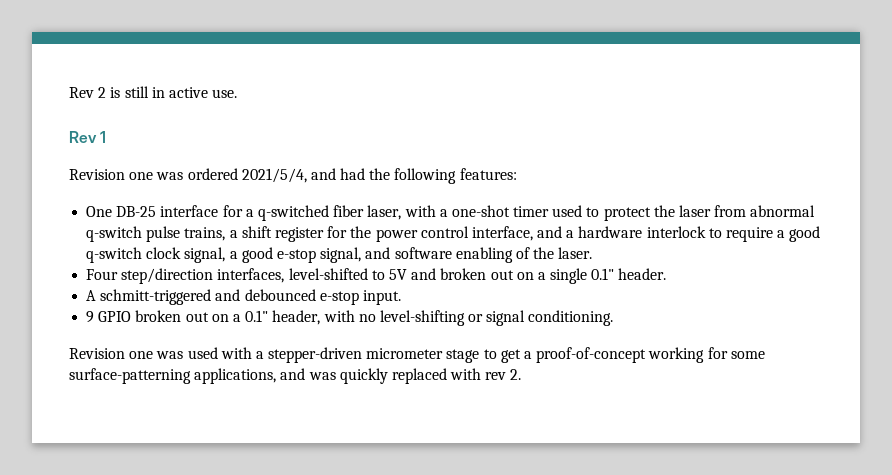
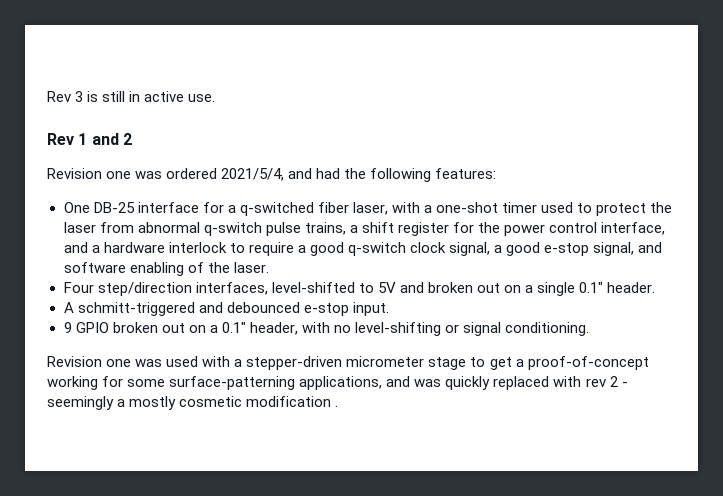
- Rev 2 is still in active use.
+ Rev 3 is still in active use.
- Rev 1
+ Rev 1 and 2
- Revision one was used with a stepper-driven micrometer stage to get a proof-of-concept working for some surface-patterning applications, and was quickly replaced with rev 2.
+ Revision one was used with a stepper-driven micrometer stage to get a proof-of-concept working for some surface-patterning applications, and was quickly replaced with rev 2 - seemingly a mostly cosmetic modification .

